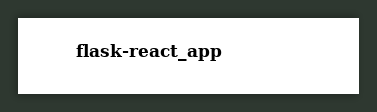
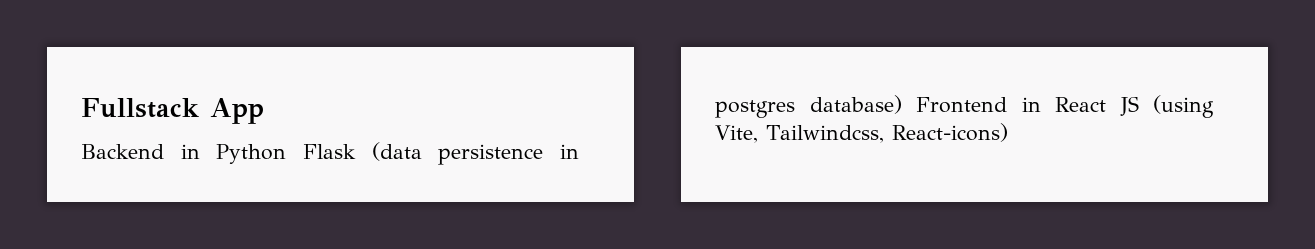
- flask-react_app
+ Fullstack App
+ Backend in Python Flask (data persistence in postgres database) Frontend in React JS (using Vite, Tailwindcss, React-icons)

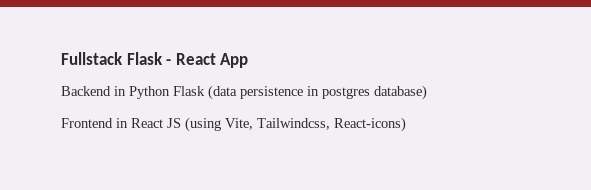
- Fullstack App
+ Fullstack Flask - React App
- Backend in Python Flask (data persistence in postgres database) Frontend in React JS (using Vite, Tailwindcss, React-icons)
+ Backend in Python Flask (data persistence in postgres database)
+ Frontend in React JS (using Vite, Tailwindcss, React-icons)

